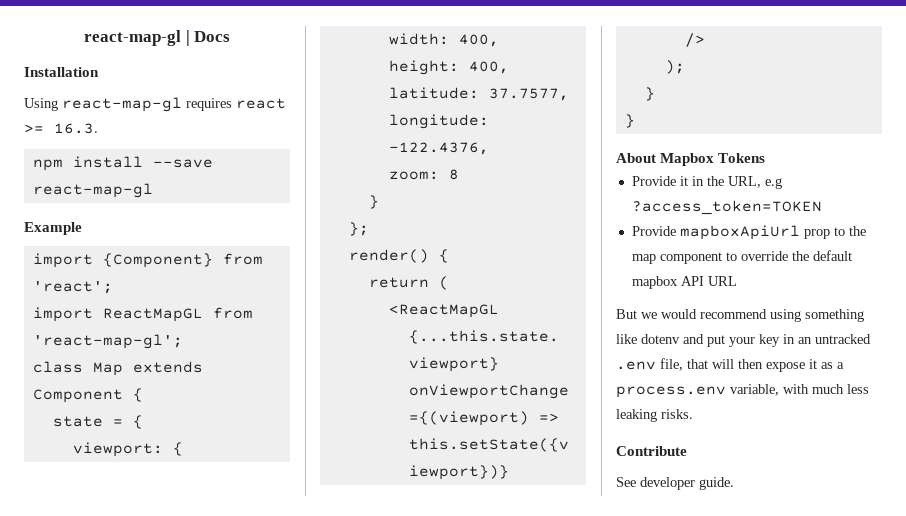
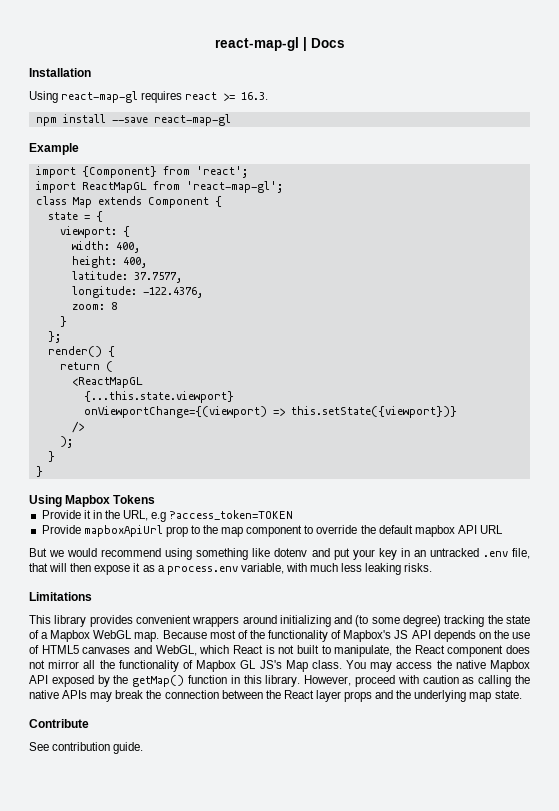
- About Mapbox Tokens
+ Using Mapbox Tokens
+ Limitations
+ This library provides convenient wrappers around initializing and (to some degree) tracking the state of a Mapbox WebGL map. Because most of the functionality of Mapbox's JS API depends on the use of HTML5 canvases and WebGL, which React is not built to manipulate, the React component does not mirror all the functionality of Mapbox GL JS's Map class. You may access the native Mapbox API exposed by the getMap() function in this library. However, proceed with caution as calling the native APIs may break the connection between the React layer props and the underlying map state.
- See developer guide.
+ See contribution guide.

